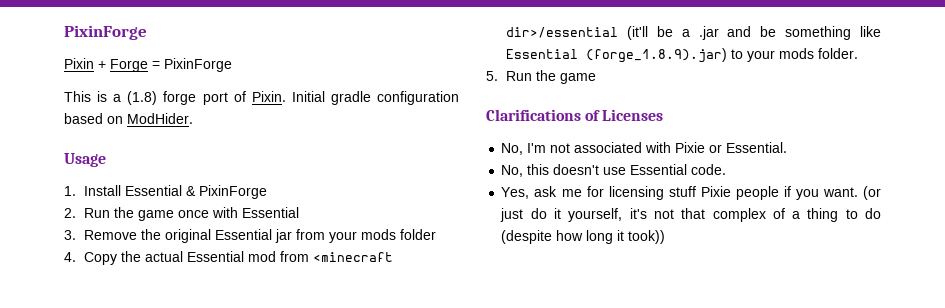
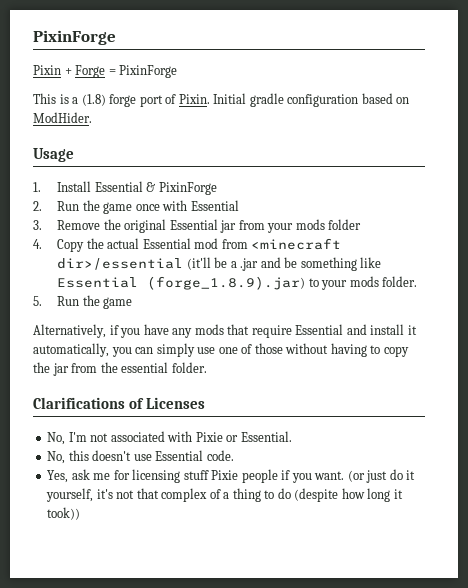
+ Alternatively, if you have any mods that require Essential and install it automatically, you can simply use one of those without having to copy the jar from the essential folder.

